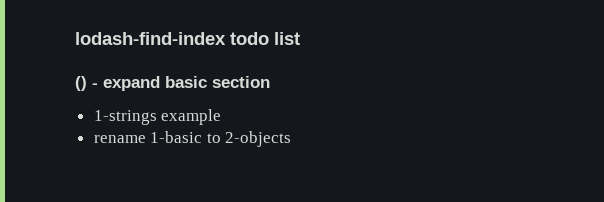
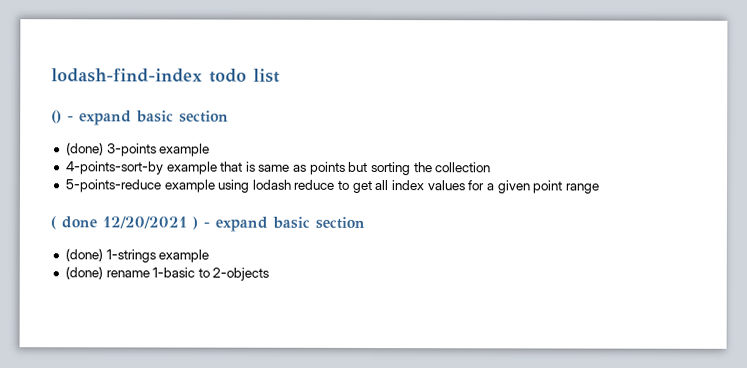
- 1-strings example
+ (done) 3-points example
+ 4-points-sort-by example that is same as points but sorting the collection
+ 5-points-reduce example using lodash reduce to get all index values for a given point range
+ ( done 12/20/2021 ) - expand basic section
+ (done) 1-strings example
- rename 1-basic to 2-objects
+ (done) rename 1-basic to 2-objects

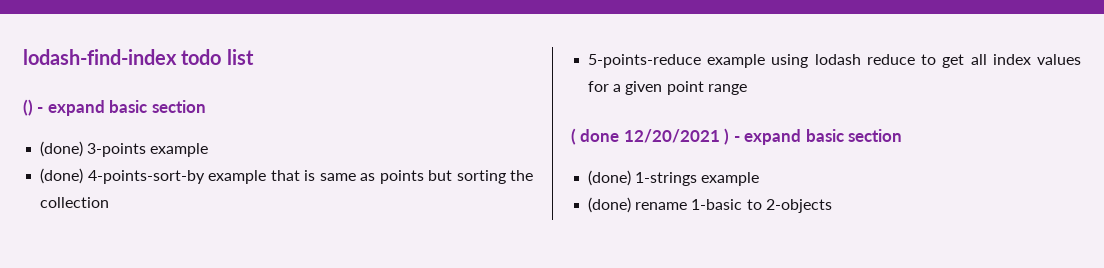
- 4-points-sort-by example that is same as points but sorting the collection
+ (done) 4-points-sort-by example that is same as points but sorting the collection

